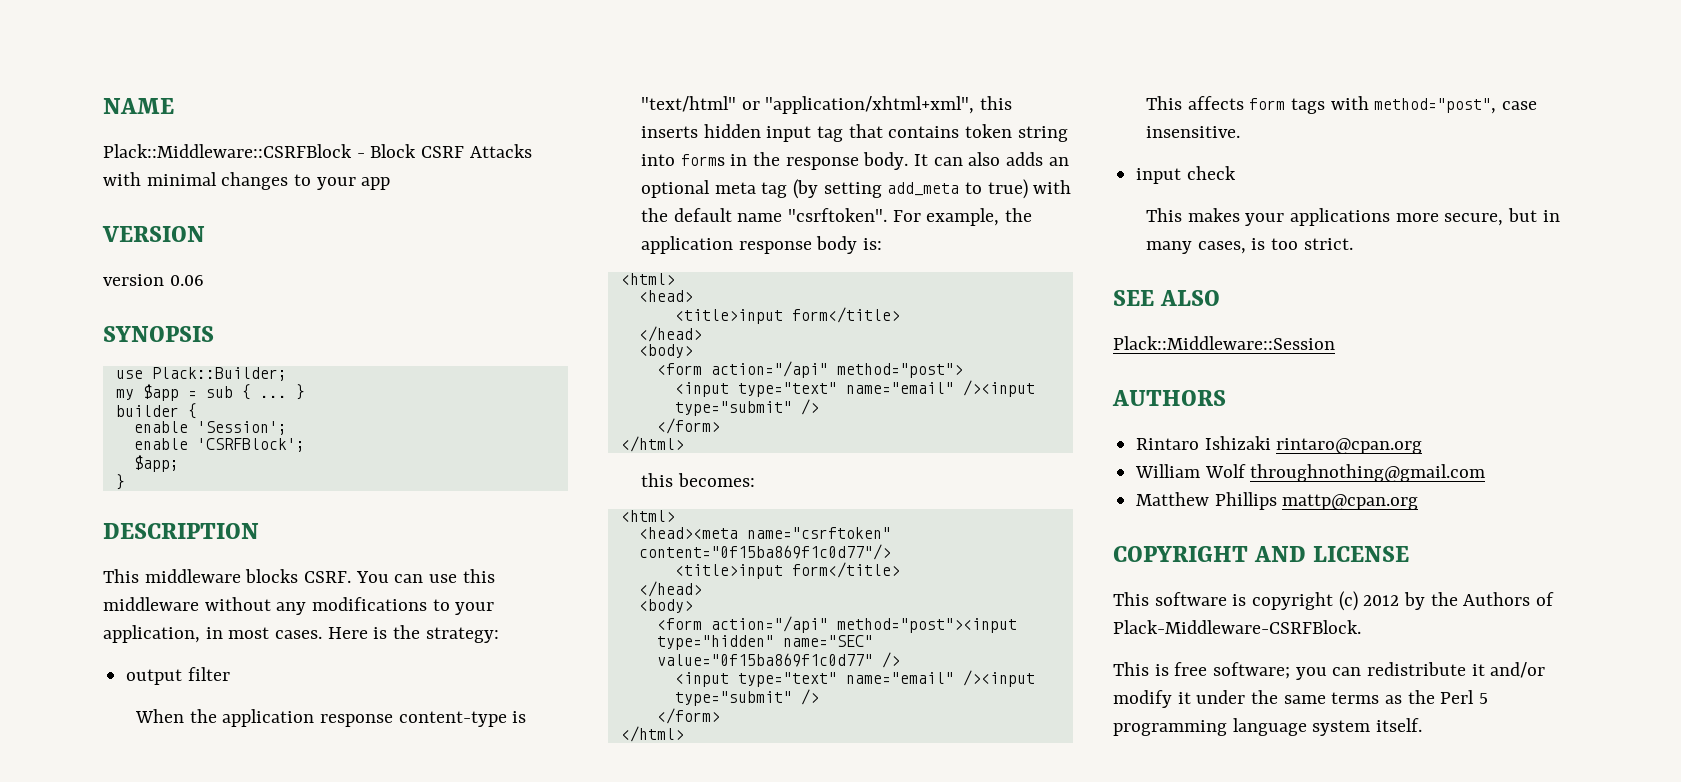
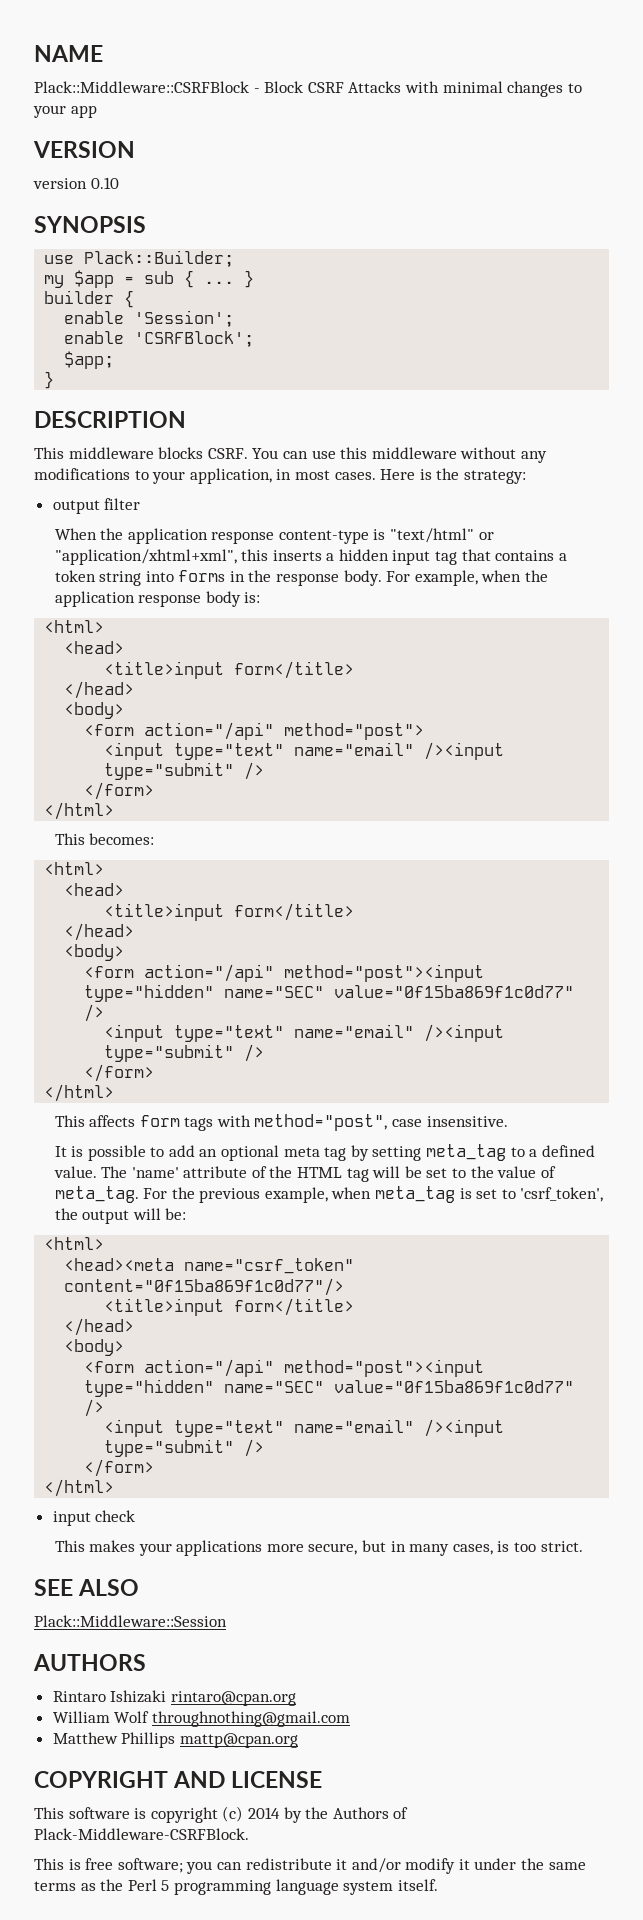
- version 0.06
+ version 0.10
- When the application response content-type is "text/html" or "application/xhtml+xml", this inserts hidden input tag that contains token string into forms in the response body.
+ When the application response content-type is "text/html" or "application/xhtml+xml", this inserts a hidden input tag that contains a token string into forms in the response body.
- It can also adds an optional meta tag (by setting add_meta to true) with the default name "csrftoken".
- For example, the application response body is:
+ For example, when the application response body is:
- this becomes:
+ This becomes:
  <html>
- <head><meta name="csrftoken" content="0f15ba869f1c0d77"/>
+ <head>
+ It is possible to add an optional meta tag by setting meta_tag to a defined value. The 'name' attribute of the HTML tag will be set to the value of meta_tag. For the previous example, when meta_tag is set to 'csrf_token', the output will be:
+ <html>
+ <head><meta name="csrf_token" content="0f15ba869f1c0d77"/>
+ <title>input form</title>
+ </head>
+ <body>
+ <form action="/api" method="post"><input type="hidden" name="SEC" value="0f15ba869f1c0d77" />
+ <input type="text" name="email" /><input type="submit" />
+ </form>
+ </html>
- This software is copyright (c) 2012 by the Authors of Plack-Middleware-CSRFBlock.
+ This software is copyright (c) 2014 by the Authors of Plack-Middleware-CSRFBlock.

